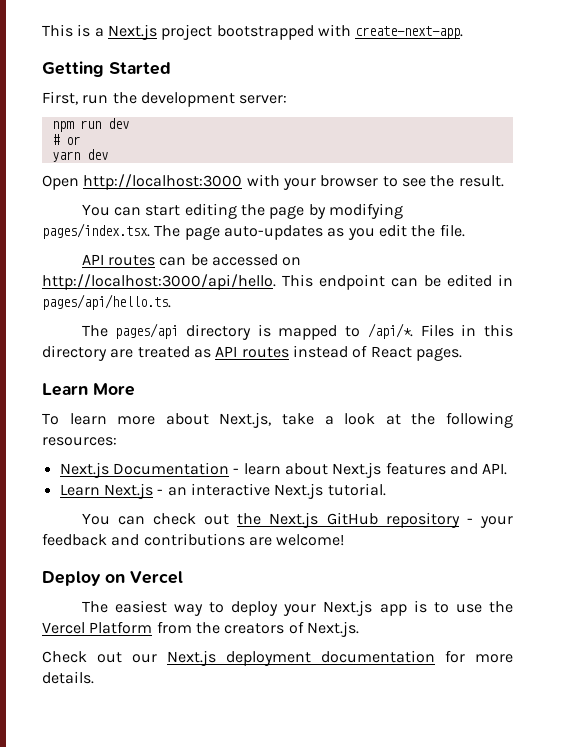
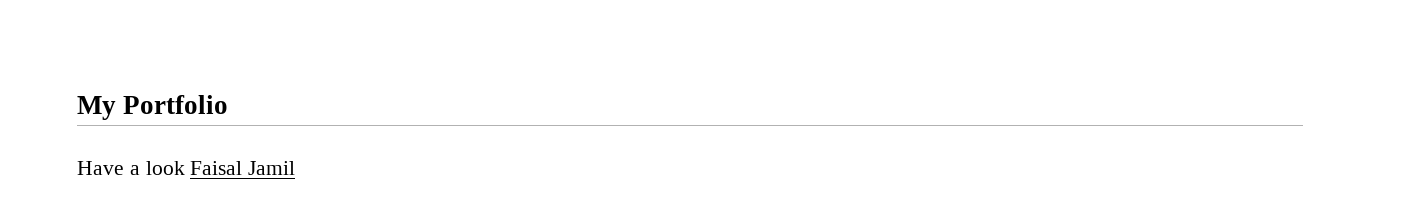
- This is a Next.js project bootstrapped with create-next-app.
- Getting Started
- First, run the development server:
- npm run dev
- # or
- yarn dev
- Open http://localhost:3000 with your browser to see the result.
- You can start editing the page by modifying pages/index.tsx. The page auto-updates as you edit the file.
- API routes can be accessed on http://localhost:3000/api/hello. This endpoint can be edited in pages/api/hello.ts.
- The pages/api directory is mapped to /api/*. Files in this directory are treated as API routes instead of React pages.
- Learn More
- To learn more about Next.js, take a look at the following resources:
- Next.js Documentation - learn about Next.js features and API.
- Learn Next.js - an interactive Next.js tutorial.
- You can check out the Next.js GitHub repository - your feedback and contributions are welcome!
- Deploy on Vercel
- The easiest way to deploy your Next.js app is to use the Vercel Platform from the creators of Next.js.
- Check out our Next.js deployment documentation for more details.
+ My Portfolio
+ Have a look Faisal Jamil

